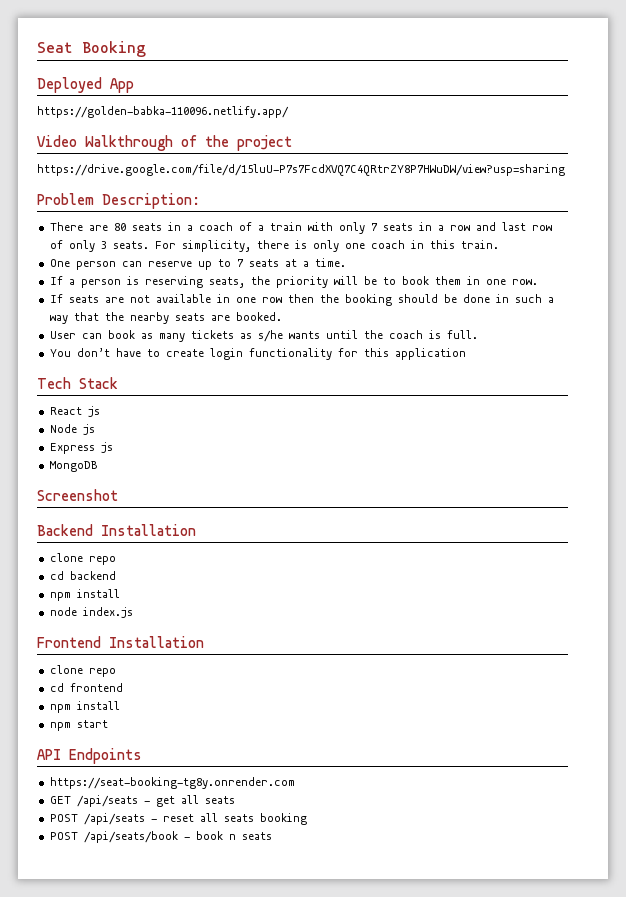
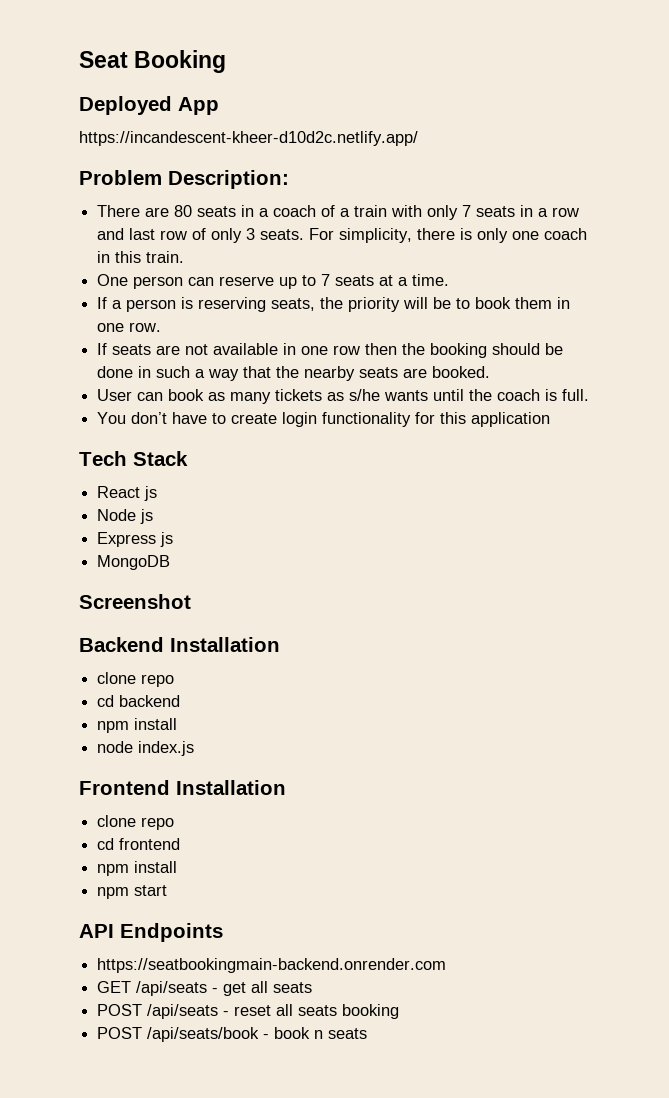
- https://golden-babka-110096.netlify.app/
- Video Walkthrough of the project
- https://drive.google.com/file/d/15luU-P7s7FcdXVQ7C4QRtrZY8P7HWuDW/view?usp=sharing
+ https://incandescent-kheer-d10d2c.netlify.app/
- https://seat-booking-tg8y.onrender.com
+ https://seatbookingmain-backend.onrender.com

